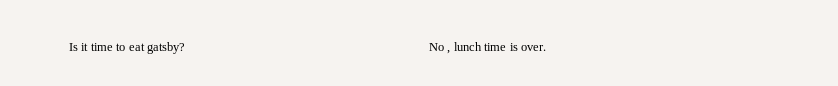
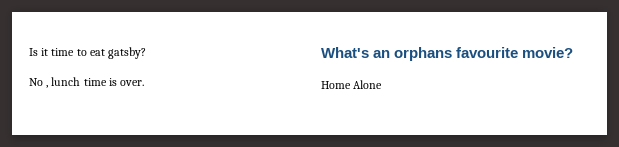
+ What's an orphans favourite movie?
+ Home Alone

